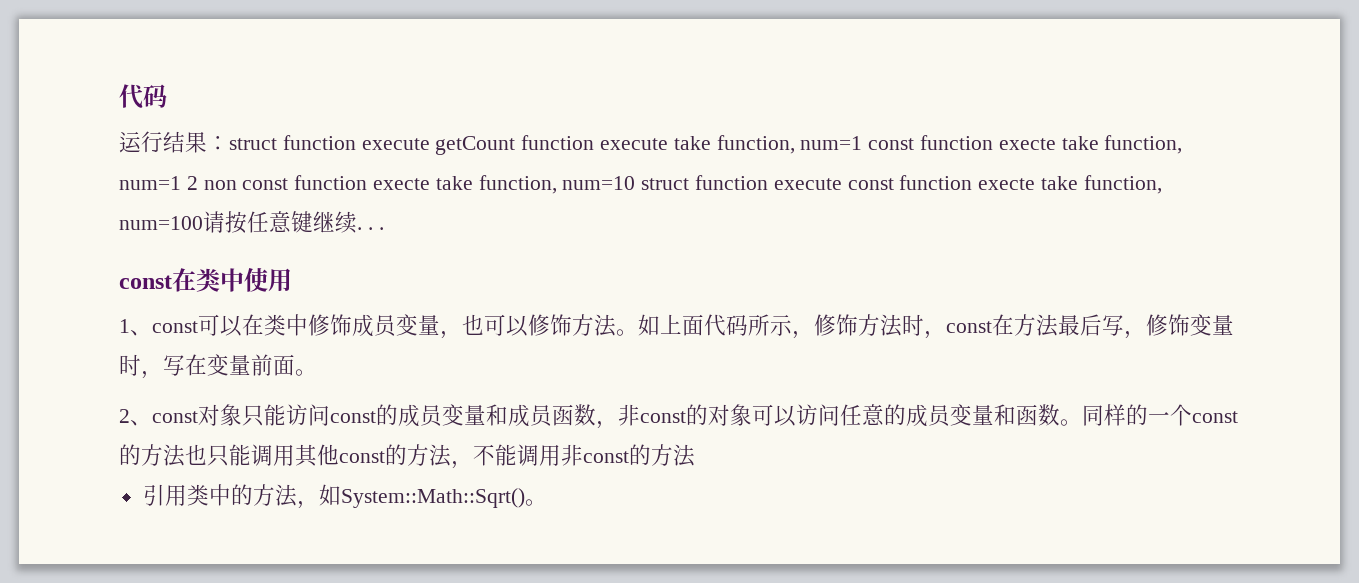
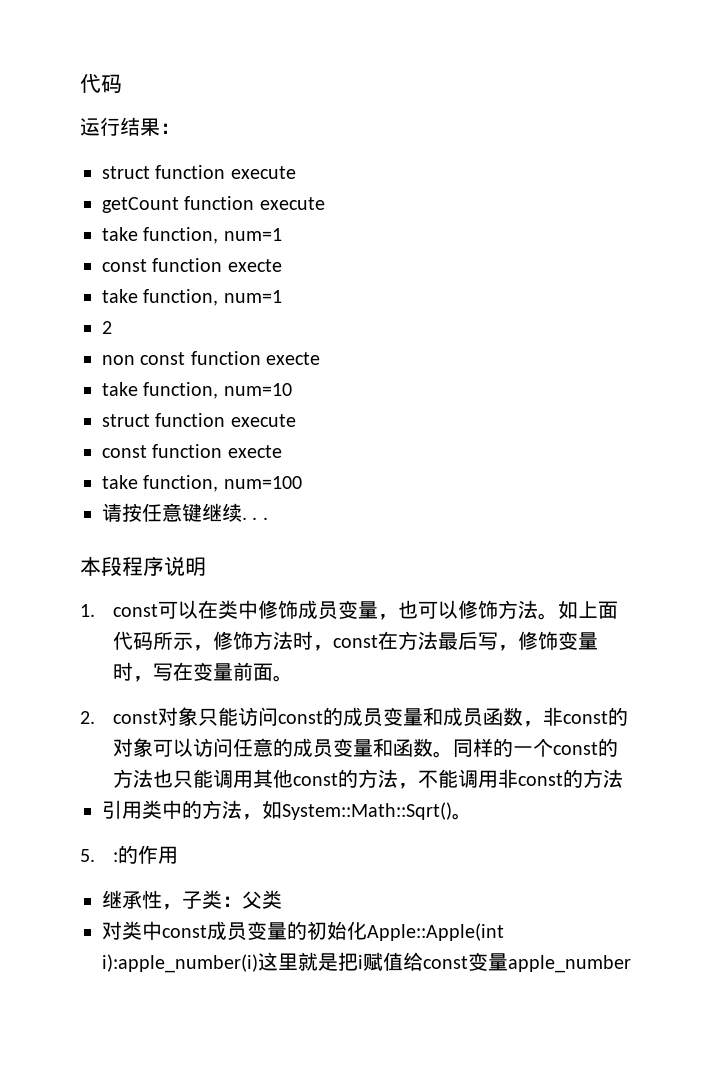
- 运行结果：struct function execute getCount function execute take function, num=1 const function execte take function, num=1 2 non const function execte take function, num=10 struct function execute const function execte take function, num=100请按任意键继续. . .
+ 运行结果：
+ struct function execute
+ getCount function execute
+ take function, num=1
+ const function execte
+ take function, num=1
+ 2
+ non const function execte
+ take function, num=10
+ struct function execute
+ const function execte
+ take function, num=100
+ 请按任意键继续. . .
- const在类中使用
- 1、const可以在类中修饰成员变量，也可以修饰方法。
+ 本段程序说明
+ 1. const可以在类中修饰成员变量，也可以修饰方法。
- 2、const对象只能访问const的成员变量和成员函数，非const的对象可以访问任意的成员变量和函数。
+ 2. const对象只能访问const的成员变量和成员函数，非const的对象可以访问任意的成员变量和函数。
+ 5. :的作用
+ 继承性，子类：父类
+ 对类中const成员变量的初始化Apple::Apple(int i):apple_number(i)这里就是把i赋值给const变量apple_number

